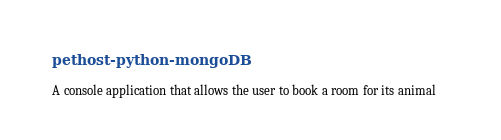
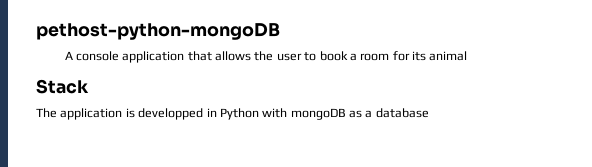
+ Stack
+ The application is developped in Python with mongoDB as a database

